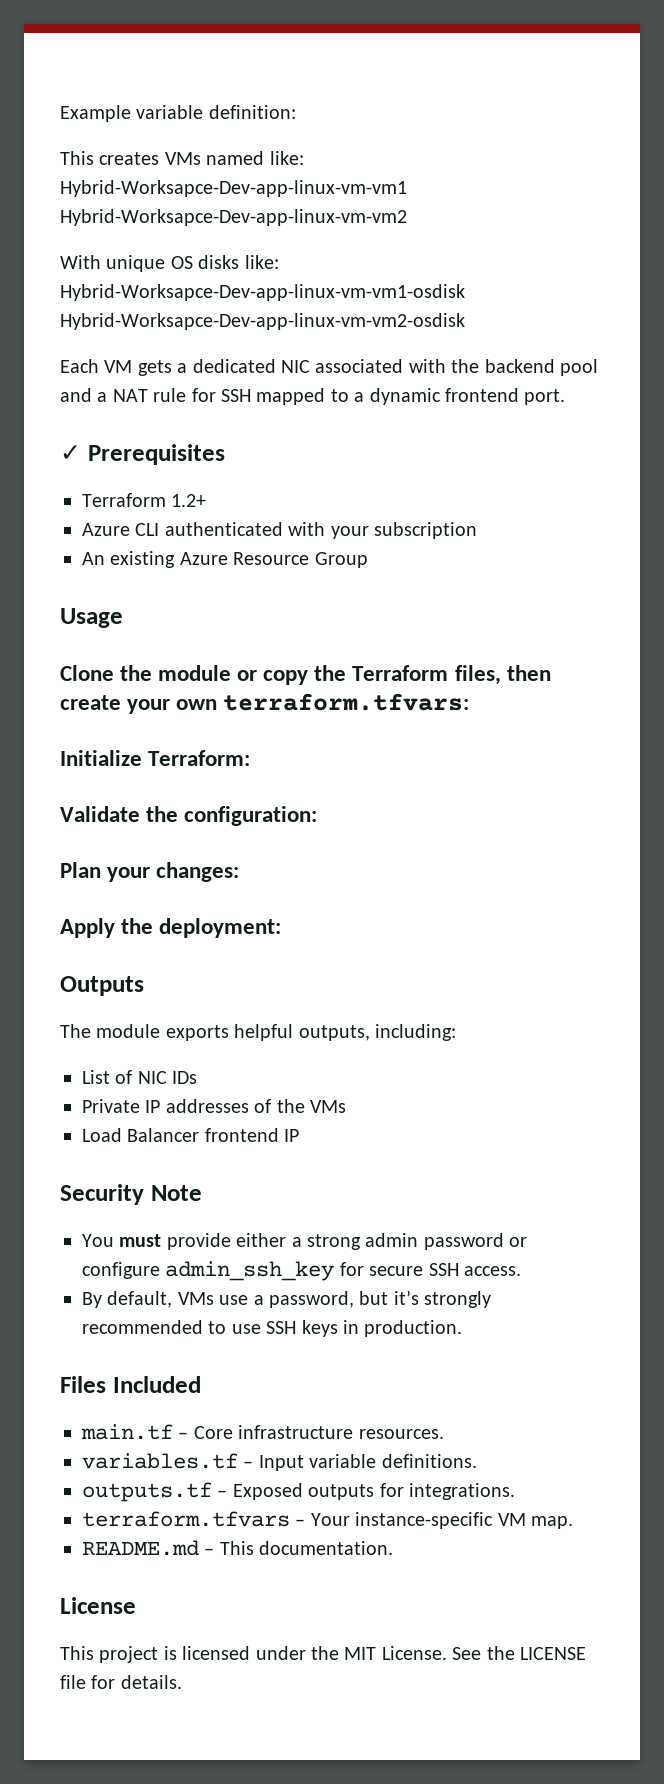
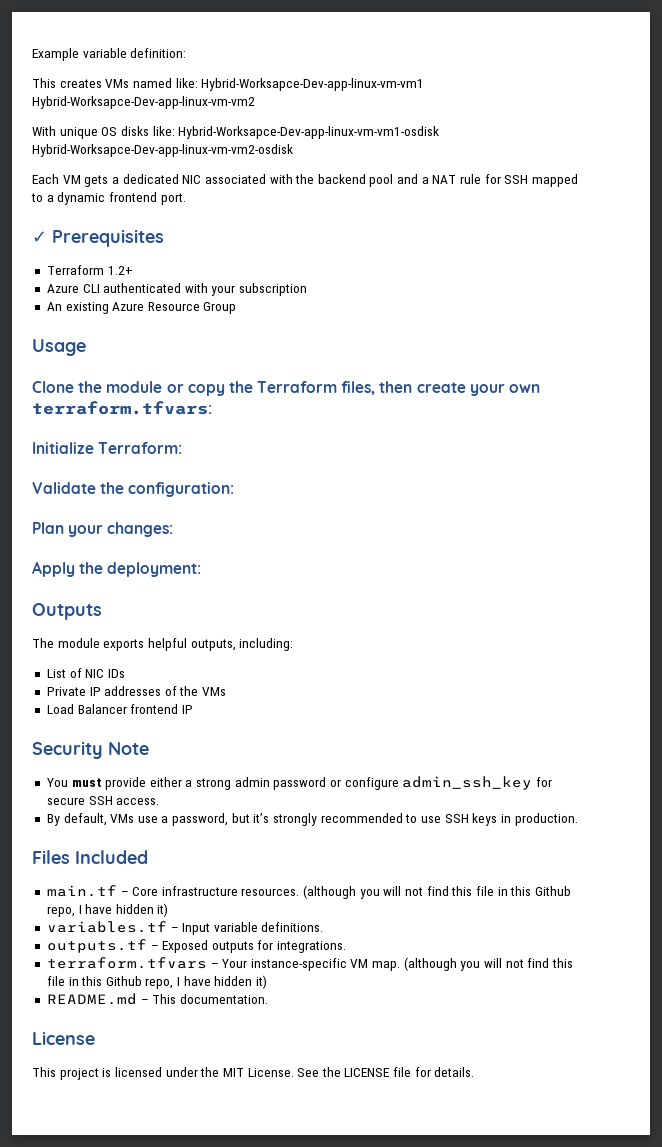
- main.tf – Core infrastructure resources.
+ main.tf – Core infrastructure resources. (although you will not find this file in this Github repo, I have hidden it)
- terraform.tfvars – Your instance-specific VM map.
+ terraform.tfvars – Your instance-specific VM map. (although you will not find this file in this Github repo, I have hidden it)

